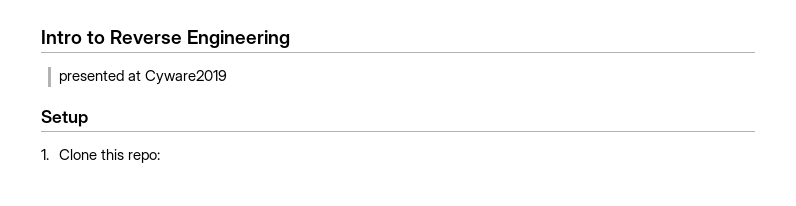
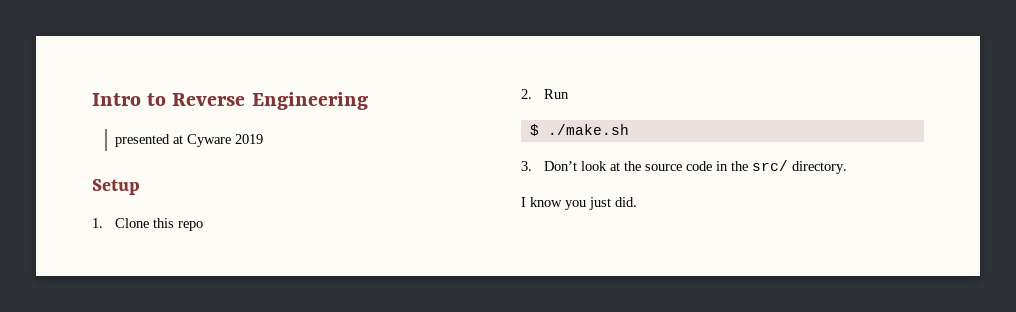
- presented at Cyware2019
+ presented at Cyware 2019
- 1. Clone this repo:
+ 1. Clone this repo
+ 2. Run
+ $ ./make.sh
+ 3. Don’t look at the source code in the src/ directory.
+ I know you just did.

